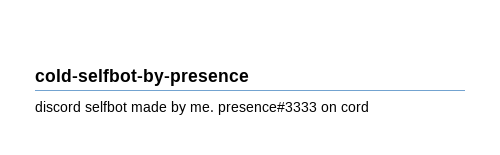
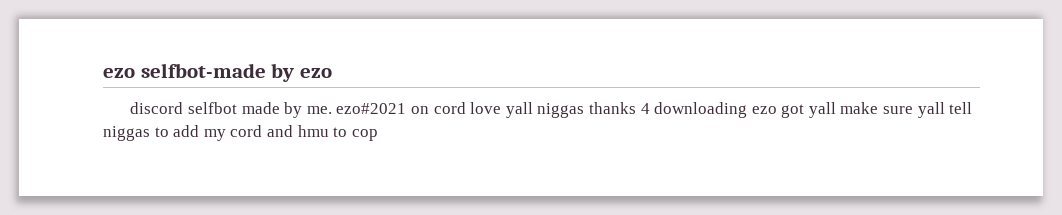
- cold-selfbot-by-presence
+ ezo selfbot-made by ezo
- discord selfbot made by me. presence#3333 on cord
+ discord selfbot made by me. ezo#2021 on cord love yall niggas thanks 4 downloading ezo got yall make sure yall tell niggas to add my cord and hmu to cop

